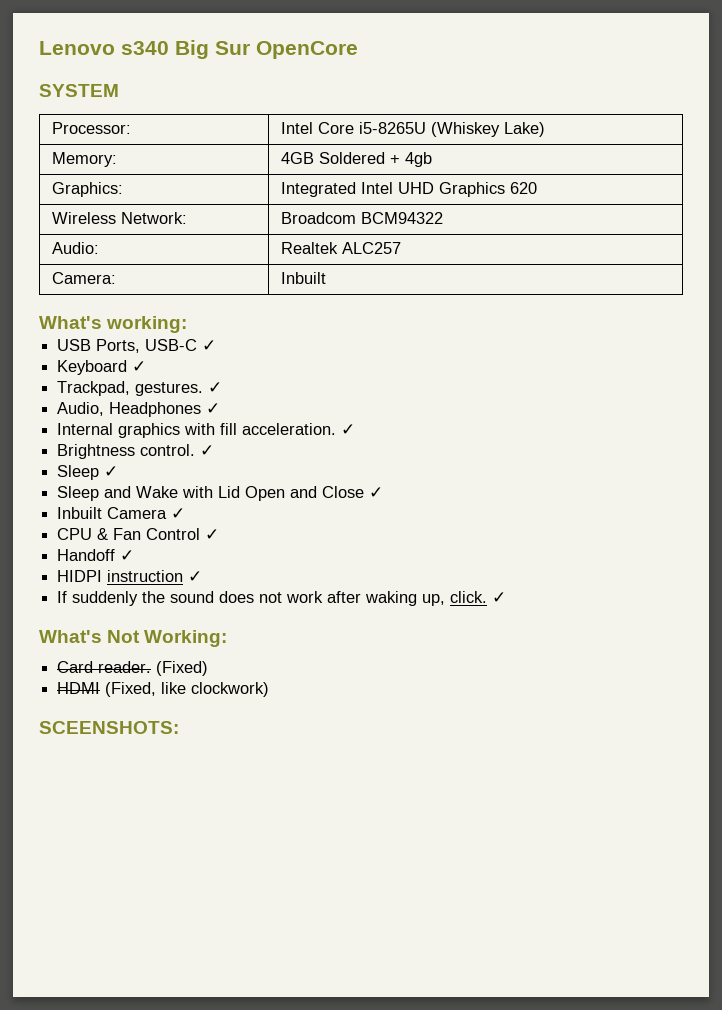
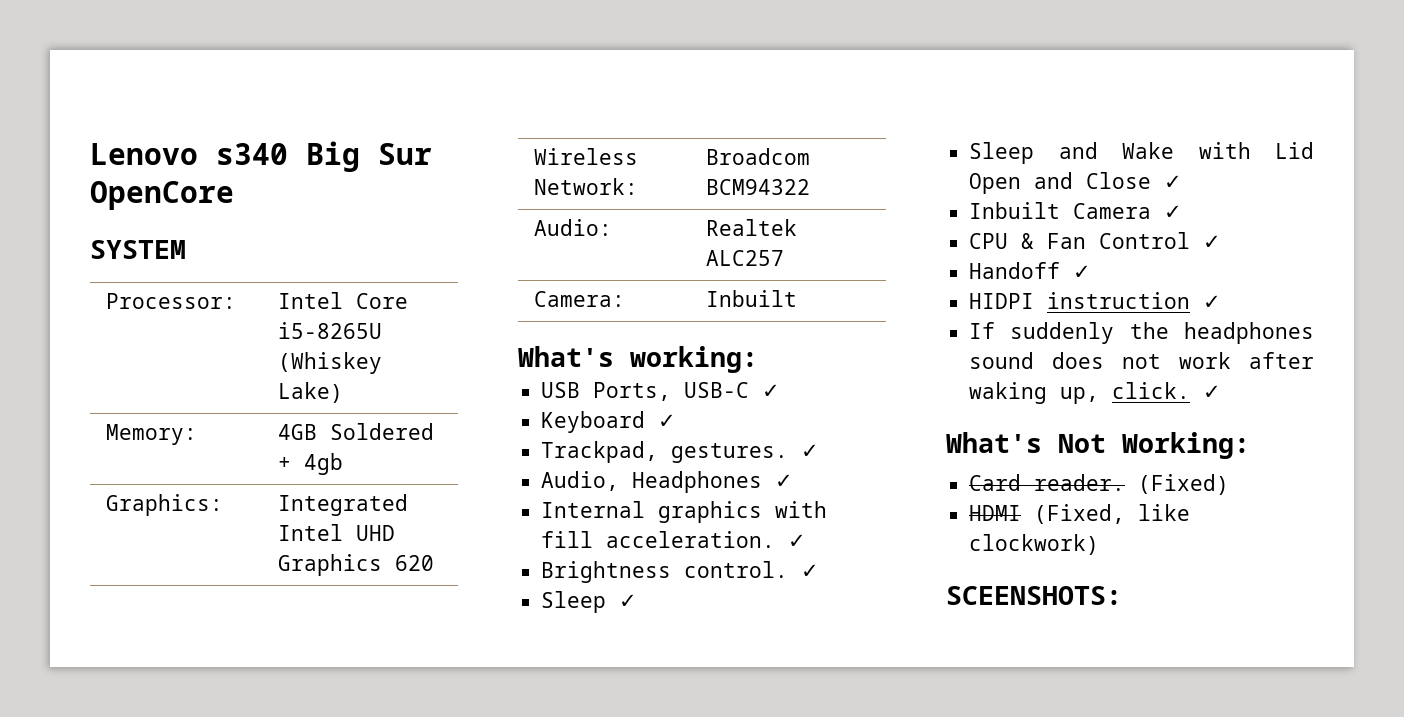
- If suddenly the sound does not work after waking up, click.
+ If suddenly the headphones sound does not work after waking up, click.

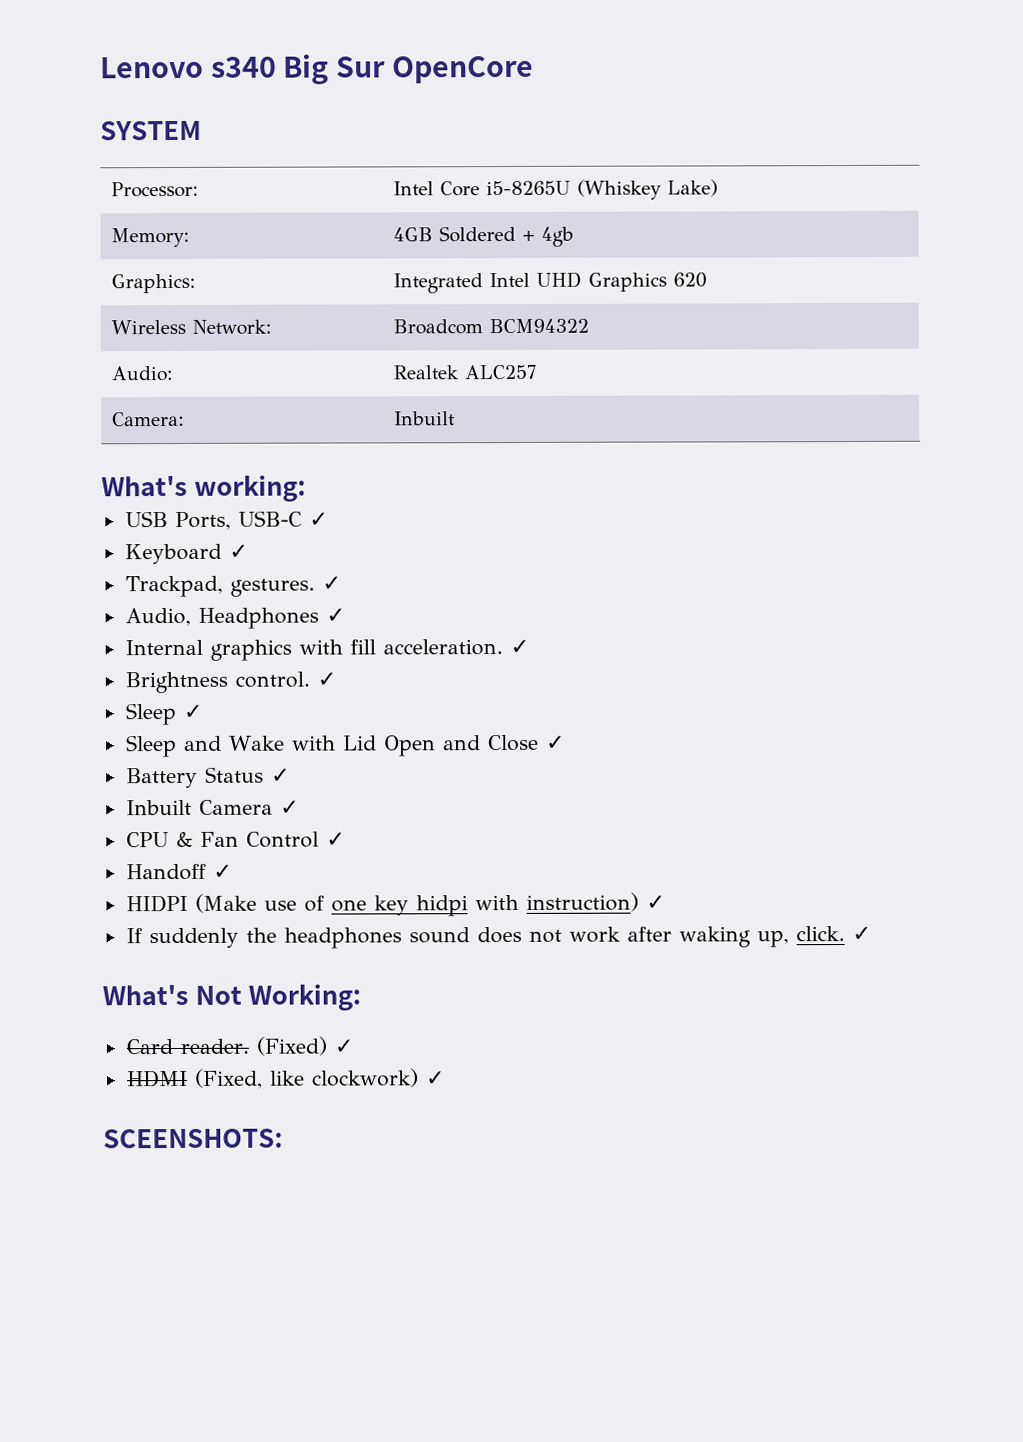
+ Battery Status ✓
- HIDPI instruction ✓
+ HIDPI (Make use of one key hidpi with instruction) ✓
- (Fixed)
+ (Fixed) ✓
- HDMI (Fixed, like clockwork)
+ HDMI (Fixed, like clockwork) ✓

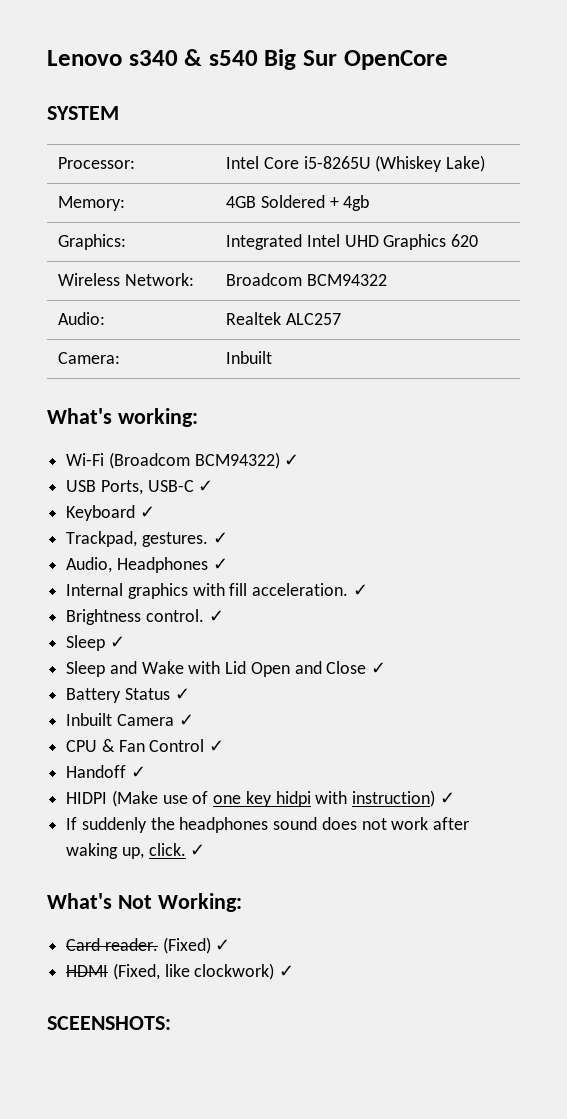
- Lenovo s340 Big Sur OpenCore
+ Lenovo s340 & s540 Big Sur OpenCore
+ Wi-Fi (Broadcom BCM94322) ✓

